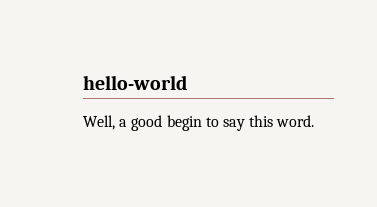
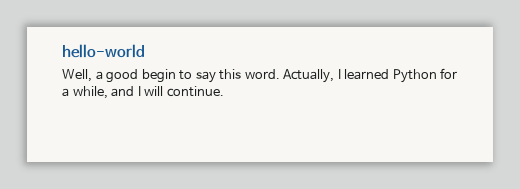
+ Actually, I learned Python for a while, and I will continue.

